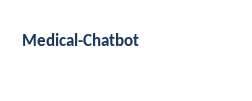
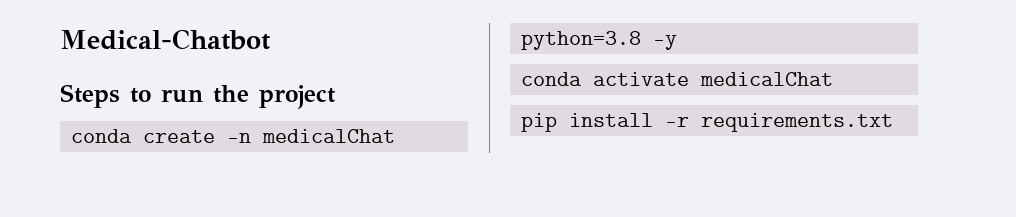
+ Steps to run the project
+ conda create -n medicalChat python=3.8 -y
+ conda activate medicalChat
+ pip install -r requirements.txt

